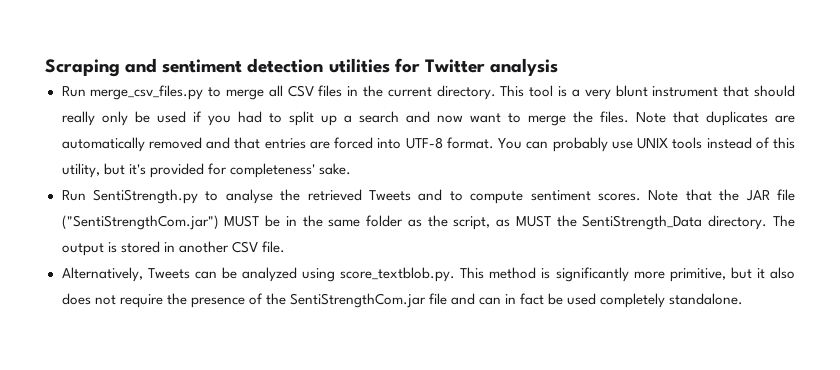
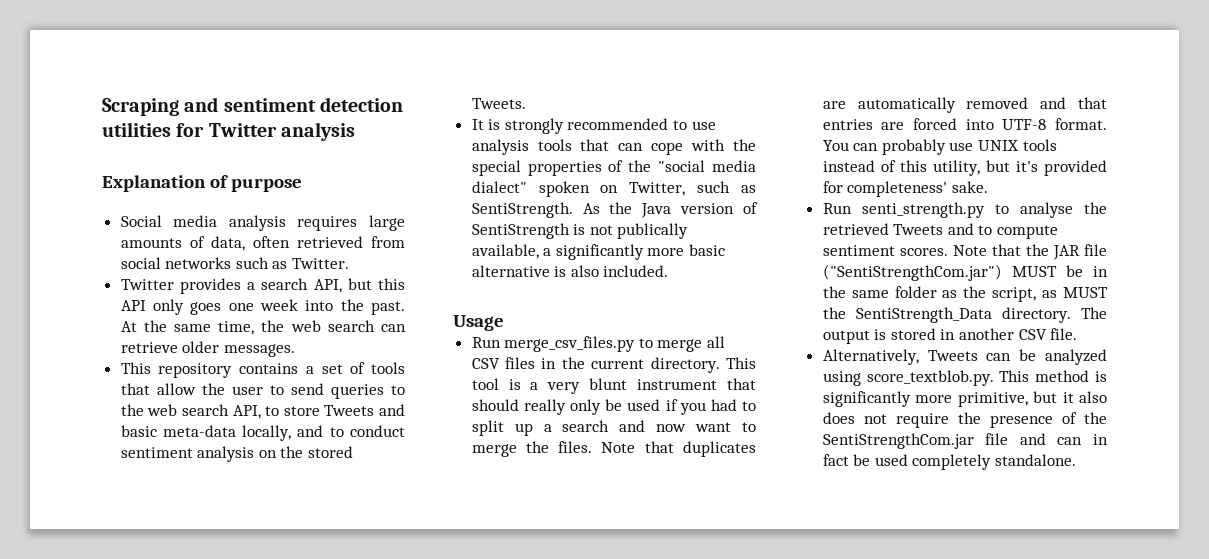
+ Explanation of purpose
+ Social media analysis requires large amounts of data, often retrieved from social networks such as Twitter.
+ Twitter provides a search API, but this API only goes one week into the past. At the same time, the web search can retrieve older messages.
+ This repository contains a set of tools that allow the user to send queries to the web search API, to store Tweets and basic meta-data locally, and to conduct sentiment analysis on the stored Tweets.
+ It is strongly recommended to use analysis tools that can cope with the special properties of the "social media dialect" spoken on Twitter, such as SentiStrength. As the Java version of SentiStrength is not publically available, a significantly more basic alternative is also included.
+ Usage
- Run SentiStrength.py to analyse the retrieved Tweets and to compute sentiment scores.
+ Run senti_strength.py to analyse the retrieved Tweets and to compute sentiment scores.

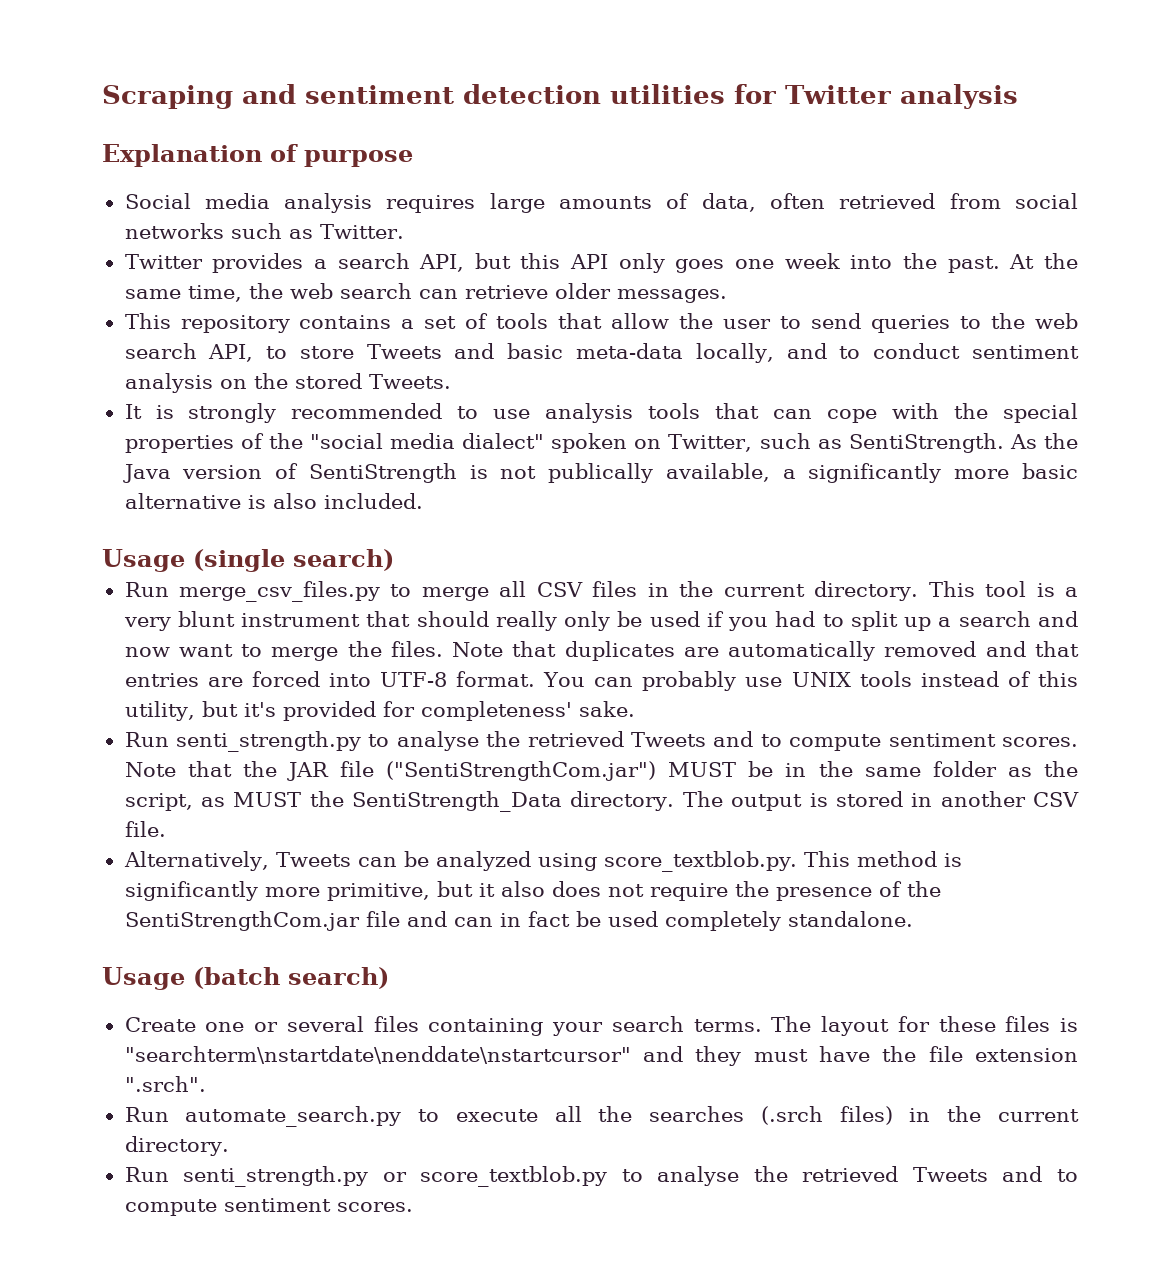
- Usage
+ Usage (single search)
+ Usage (batch search)
+ Create one or several files containing your search terms. The layout for these files is "searchterm\nstartdate\nenddate\nstartcursor" and they must have the file extension ".srch".
+ Run automate_search.py to execute all the searches (.srch files) in the current directory.
+ Run senti_strength.py or score_textblob.py to analyse the retrieved Tweets and to compute sentiment scores.

